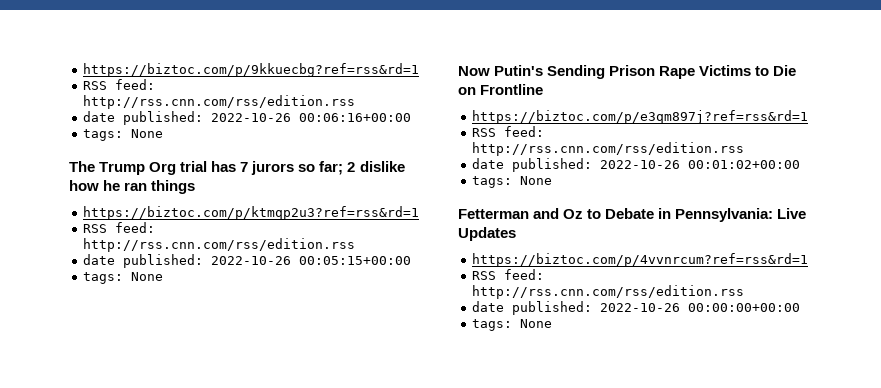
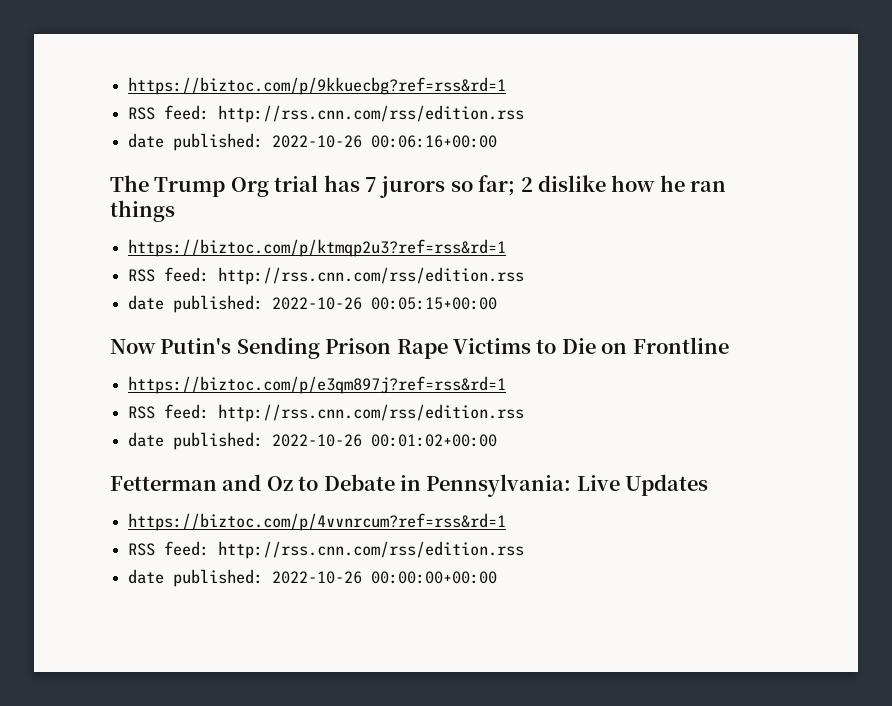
  date published: 2022-10-26 00:06:16+00:00
- tags: None
  date published: 2022-10-26 00:05:15+00:00
- tags: None
  date published: 2022-10-26 00:01:02+00:00
- tags: None
  date published: 2022-10-26 00:00:00+00:00
- tags: None

